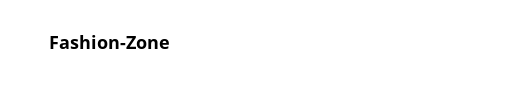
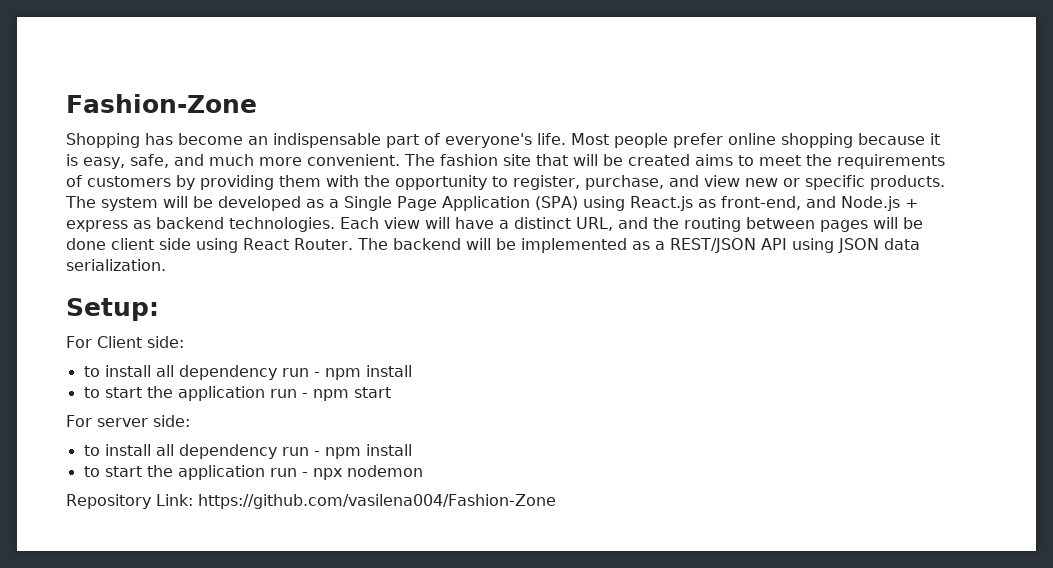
+ Shopping has become an indispensable part of everyone's life. Most people prefer online shopping because it is easy, safe, and much more convenient. The fashion site that will be created aims to meet the requirements of customers by providing them with the opportunity to register, purchase, and view new or specific products. The system will be developed as a Single Page Application (SPA) using React.js as front-end, and Node.js + express as backend technologies. Each view will have a distinct URL, and the routing between pages will be done client side using React Router. The backend will be implemented as a REST/JSON API using JSON data serialization.
+ Setup:
+ For Client side:
+ to install all dependency run - npm install
+ to start the application run - npm start
+ For server side:
+ to install all dependency run - npm install
+ to start the application run - npx nodemon
+ Repository Link: https://github.com/vasilena004/Fashion-Zone

